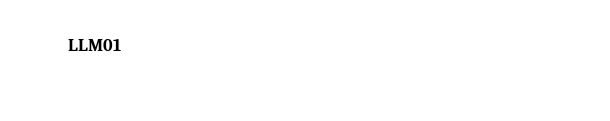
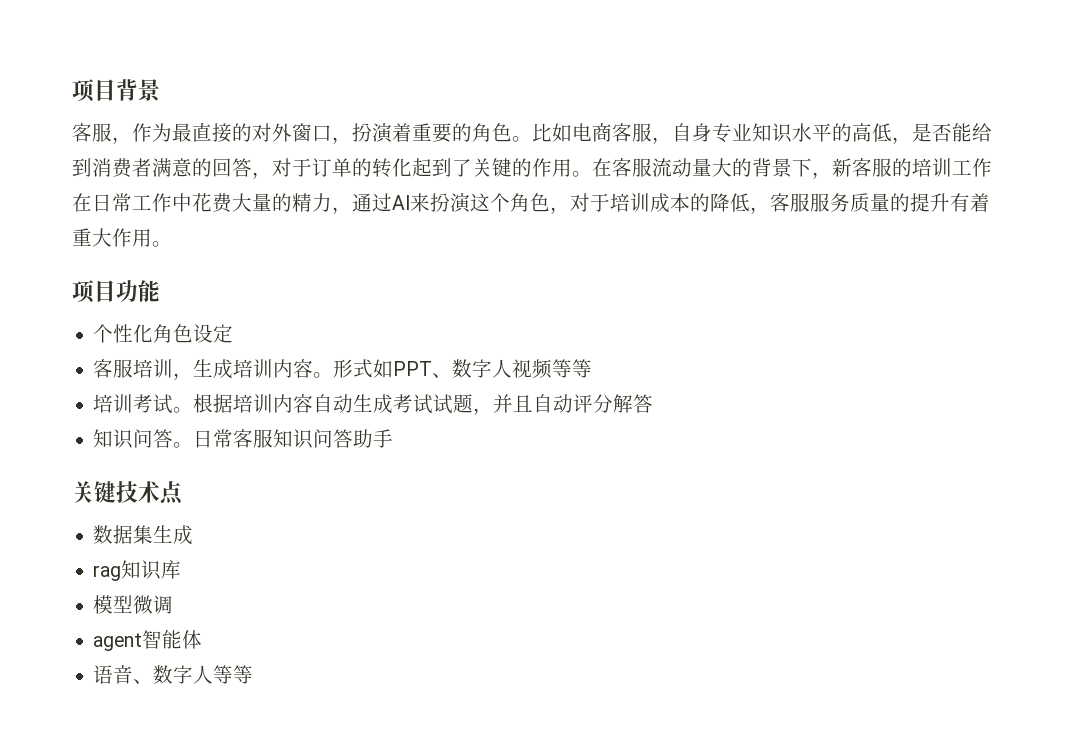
- LLM01
+ 项目背景
+ 客服，作为最直接的对外窗口，扮演着重要的角色。比如电商客服，自身专业知识水平的高低，是否能给到消费者满意的回答，对于订单的转化起到了关键的作用。在客服流动量大的背景下，新客服的培训工作在日常工作中花费大量的精力，通过AI来扮演这个角色，对于培训成本的降低，客服服务质量的提升有着重大作用。
+ 项目功能
+ 个性化角色设定
+ 客服培训，生成培训内容。形式如PPT、数字人视频等等
+ 培训考试。根据培训内容自动生成考试试题，并且自动评分解答
+ 知识问答。日常客服知识问答助手
+ 关键技术点
+ 数据集生成
+ rag知识库
+ 模型微调
+ agent智能体
+ 语音、数字人等等

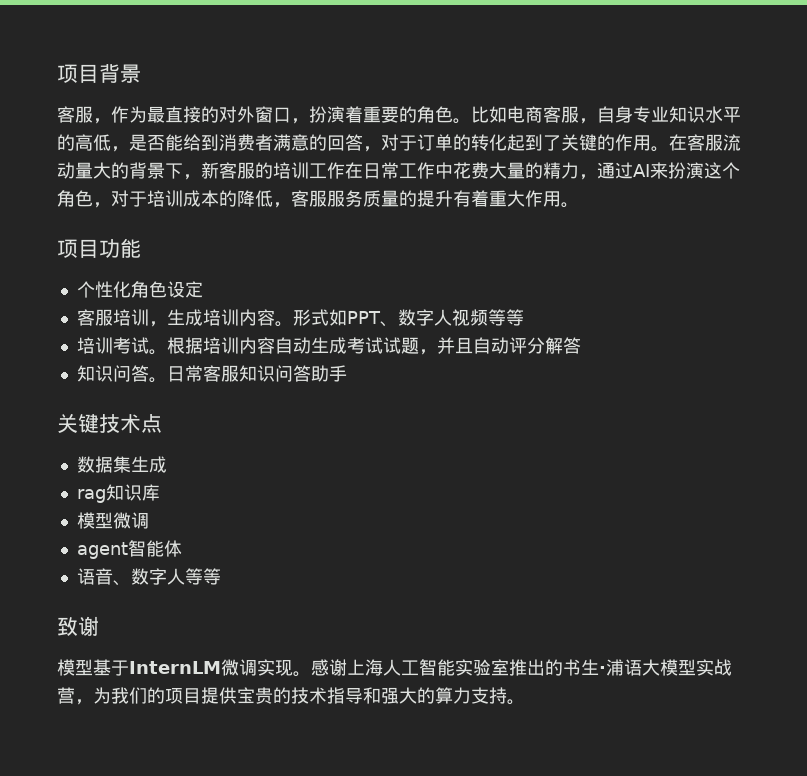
+ 致谢
+ 模型基于InternLM微调实现。感谢上海人工智能实验室推出的书生·浦语大模型实战营，为我们的项目提供宝贵的技术指导和强大的算力支持。

